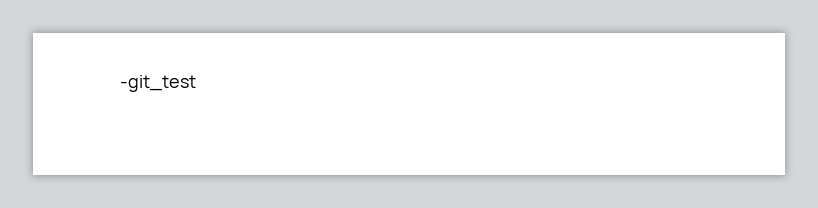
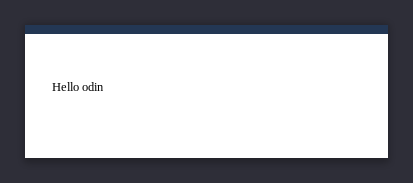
- -git_test
+ Hello odin

